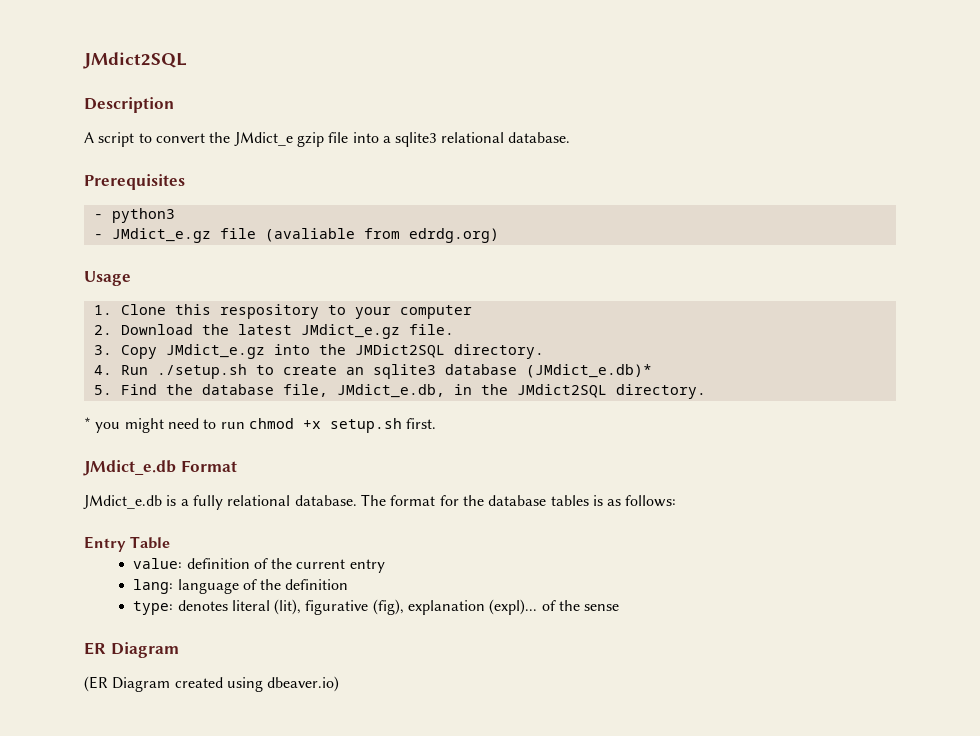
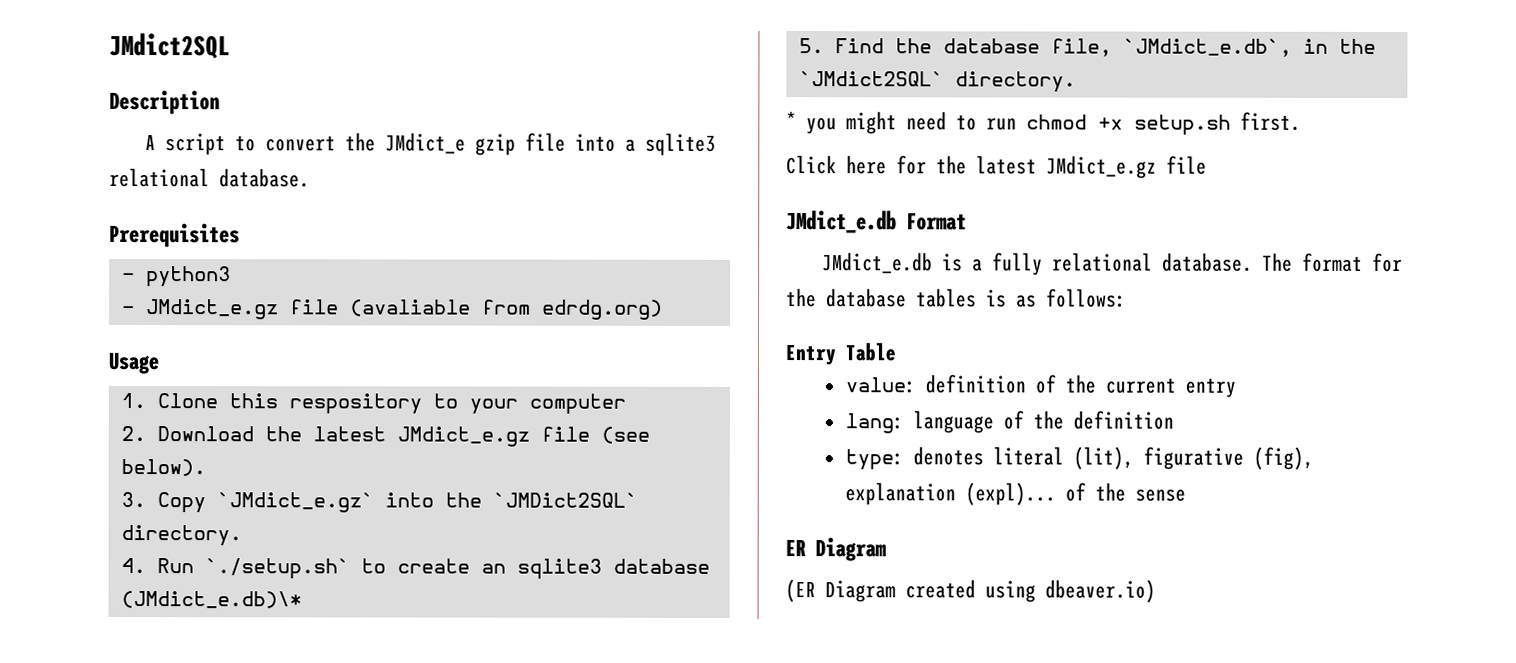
- 2. Download the latest JMdict_e.gz file.
+ 2. Download the latest JMdict_e.gz file (see below).
- 3. Copy JMdict_e.gz into the JMDict2SQL directory.
+ 3. Copy `JMdict_e.gz` into the `JMDict2SQL` directory.
- 4. Run ./setup.sh to create an sqlite3 database (JMdict_e.db)*
+ 4. Run `./setup.sh` to create an sqlite3 database (JMdict_e.db)\*
- 5. Find the database file, JMdict_e.db, in the JMdict2SQL directory.
+ 5. Find the database file, `JMdict_e.db`, in the `JMdict2SQL` directory.
+ Click here for the latest JMdict_e.gz file

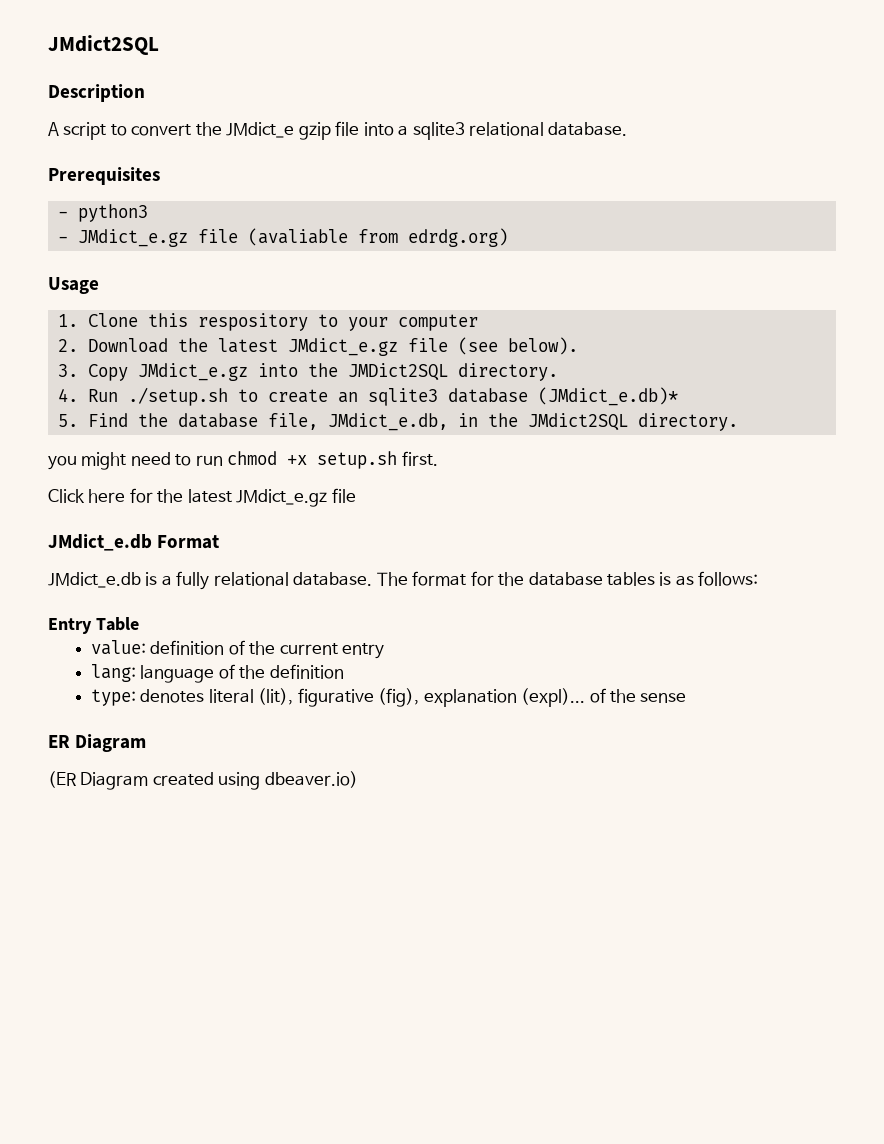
- 3. Copy `JMdict_e.gz` into the `JMDict2SQL` directory.
+ 3. Copy JMdict_e.gz into the JMDict2SQL directory.
- 4. Run `./setup.sh` to create an sqlite3 database (JMdict_e.db)\*
+ 4. Run ./setup.sh to create an sqlite3 database (JMdict_e.db)*
- 5. Find the database file, `JMdict_e.db`, in the `JMdict2SQL` directory.
- * you might need to run chmod +x setup.sh first.
+ 5. Find the database file, JMdict_e.db, in the JMdict2SQL directory.
+ you might need to run chmod +x setup.sh first.

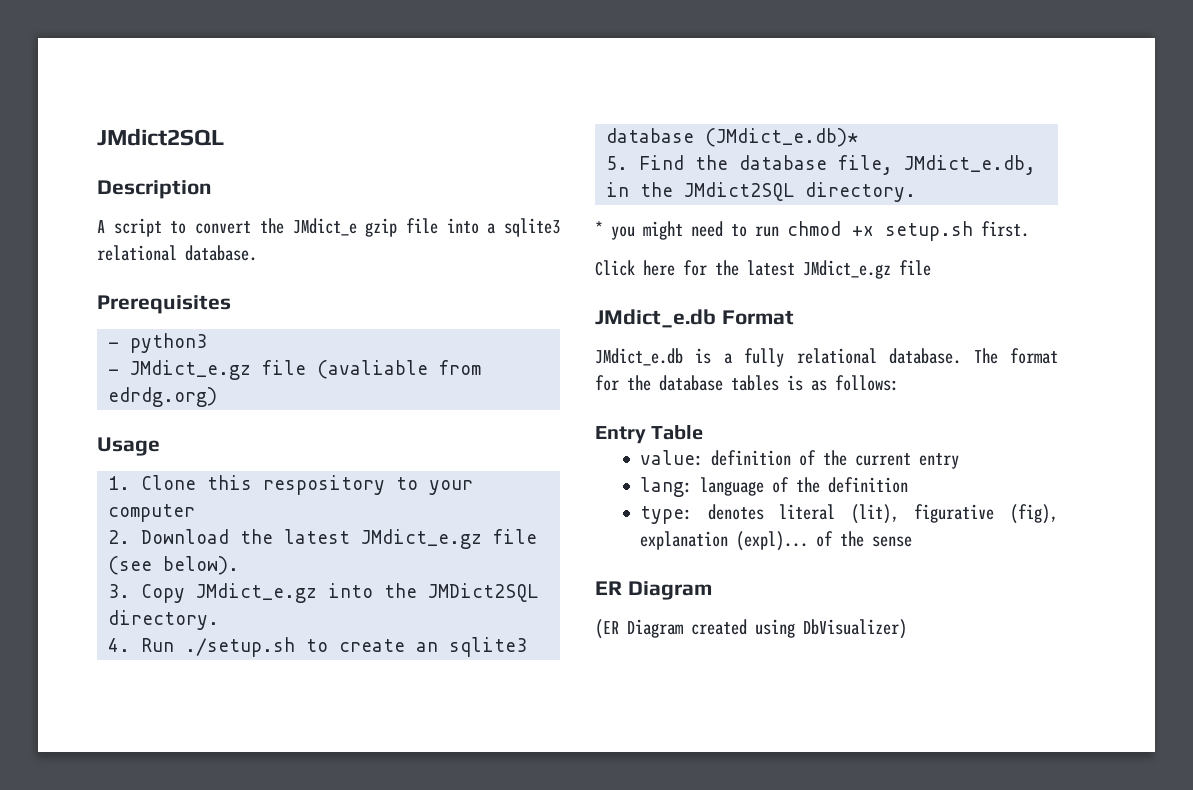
- you might need to run chmod +x setup.sh first.
+ * you might need to run chmod +x setup.sh first.
- (ER Diagram created using dbeaver.io)
+ (ER Diagram created using DbVisualizer)

